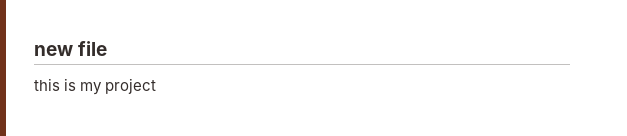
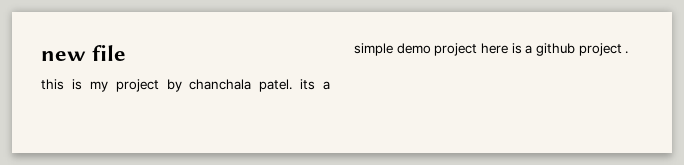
- this is my project
+ this is my project by chanchala patel. its a simple demo project here is a github project .

